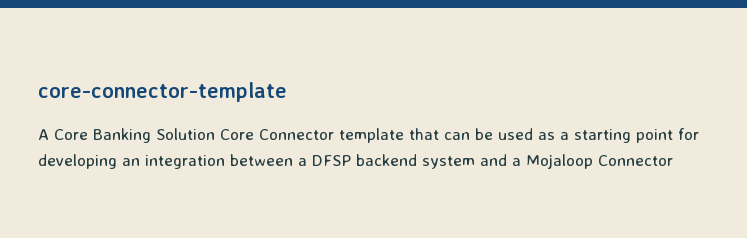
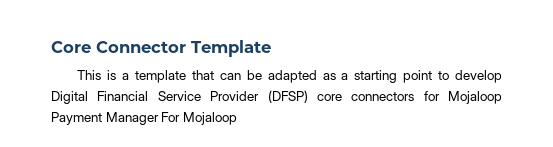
- core-connector-template
- A Core Banking Solution Core Connector template that can be used as a starting point for developing an integration between a DFSP backend system and a Mojaloop Connector
+ Core Connector Template
+ This is a template that can be adapted as a starting point to develop Digital Financial Service Provider (DFSP) core connectors for Mojaloop Payment Manager For Mojaloop

